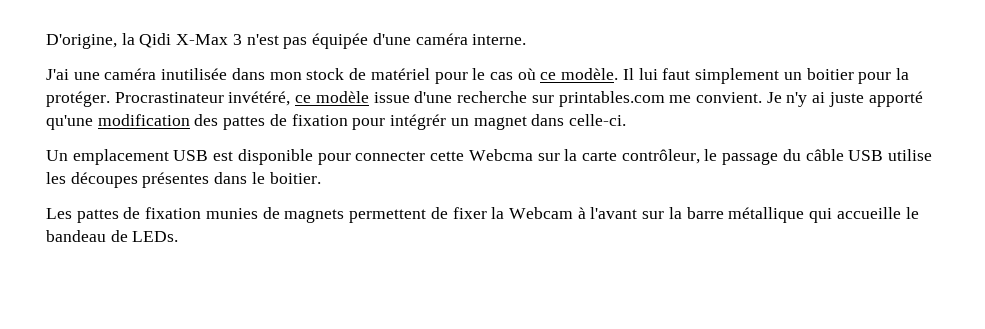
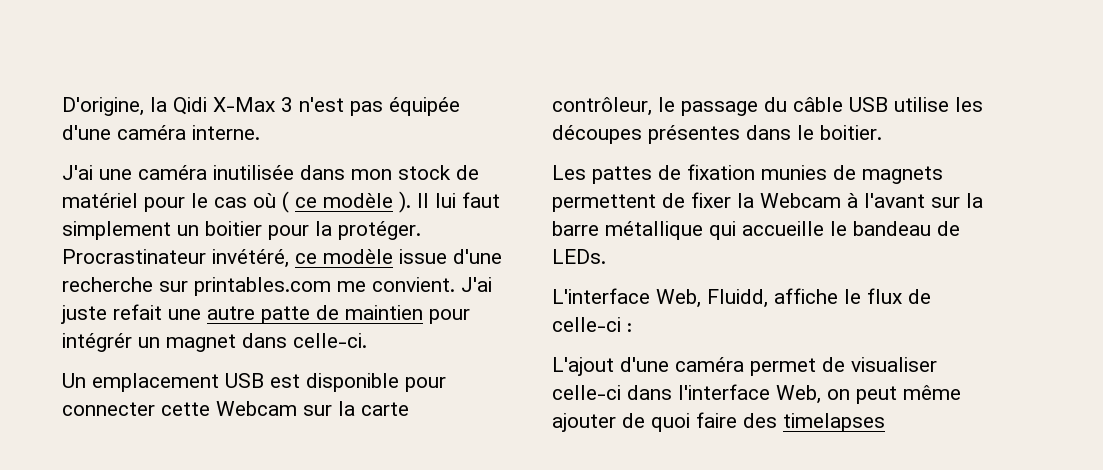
- J'ai une caméra inutilisée dans mon stock de matériel pour le cas où ce modèle.
+ J'ai une caméra inutilisée dans mon stock de matériel pour le cas où ( ce modèle ).
- Je n'y ai juste apporté qu'une modification des pattes de fixation pour intégrér un magnet dans celle-ci.
+ J'ai juste refait une autre patte de maintien pour intégrér un magnet dans celle-ci.
- Un emplacement USB est disponible pour connecter cette Webcma sur la carte contrôleur, le passage du câble USB utilise les découpes présentes dans le boitier.
+ Un emplacement USB est disponible pour connecter cette Webcam sur la carte contrôleur, le passage du câble USB utilise les découpes présentes dans le boitier.
+ L'interface Web, Fluidd, affiche le flux de celle-ci :
+ L'ajout d'une caméra permet de visualiser celle-ci dans l'interface Web, on peut même ajouter de quoi faire des timelapses

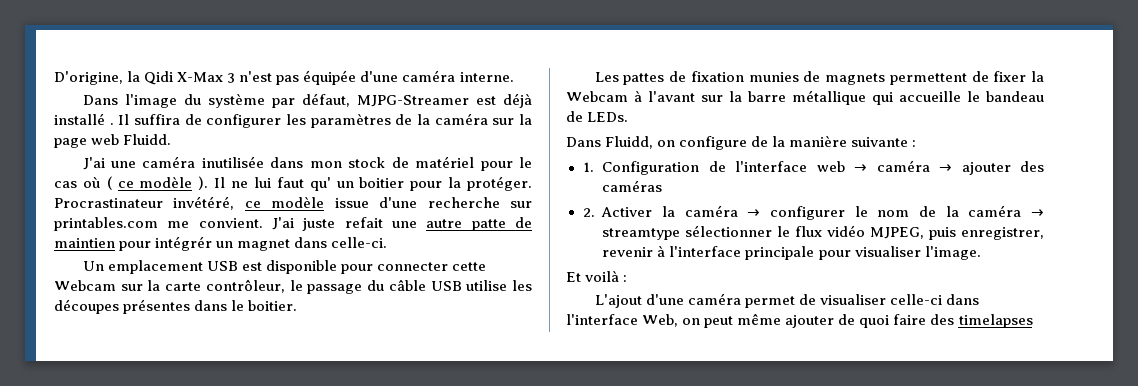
+ Dans l'image du système par défaut, MJPG-Streamer est déjà installé . Il suffira de configurer les paramètres de la caméra sur la page web Fluidd.
- Il lui faut simplement un boitier pour la protéger.
+ Il ne lui faut qu' un boitier pour la protéger.
- L'interface Web, Fluidd, affiche le flux de celle-ci :
+ Dans Fluidd, on configure de la manière suivante :
+ 1. Configuration de l'interface web → caméra → ajouter des caméras
+ 2. Activer la caméra → configurer le nom de la caméra → streamtype sélectionner le flux vidéo MJPEG, puis enregistrer, revenir à l'interface principale pour visualiser l'image.
+ Et voilà :

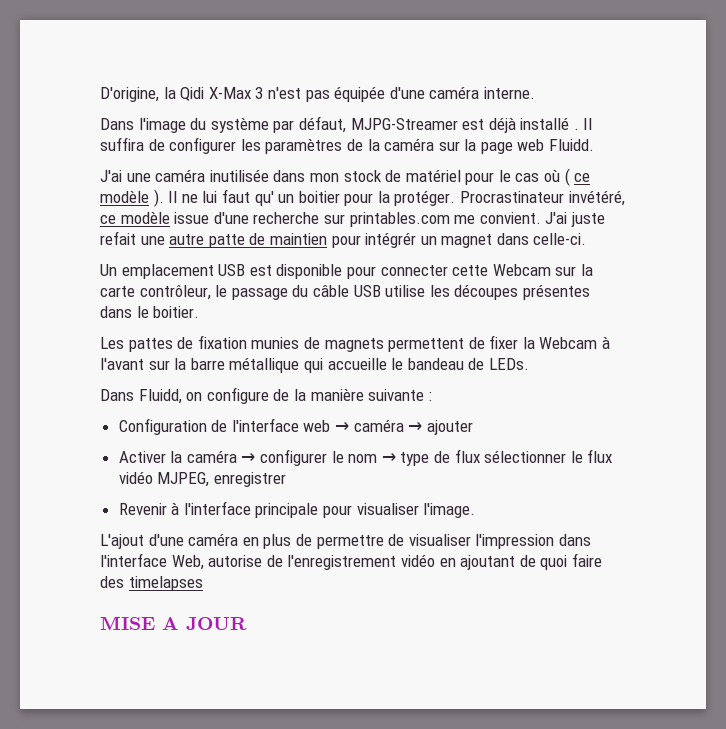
- 1. Configuration de l'interface web → caméra → ajouter des caméras
- 2. Activer la caméra → configurer le nom de la caméra → streamtype sélectionner le flux vidéo MJPEG, puis enregistrer, revenir à l'interface principale pour visualiser l'image.
+ Configuration de l'interface web → caméra → ajouter
+ Activer la caméra → configurer le nom → type de flux sélectionner le flux vidéo MJPEG, enregistrer
+ Revenir à l'interface principale pour visualiser l'image.
- Et voilà :
- L'ajout d'une caméra permet de visualiser celle-ci dans l'interface Web, on peut même ajouter de quoi faire des timelapses
+ L'ajout d'une caméra en plus de permettre de visualiser l'impression dans l'interface Web, autorise de l'enregistrement vidéo en ajoutant de quoi faire des timelapses
+ MISE A JOUR

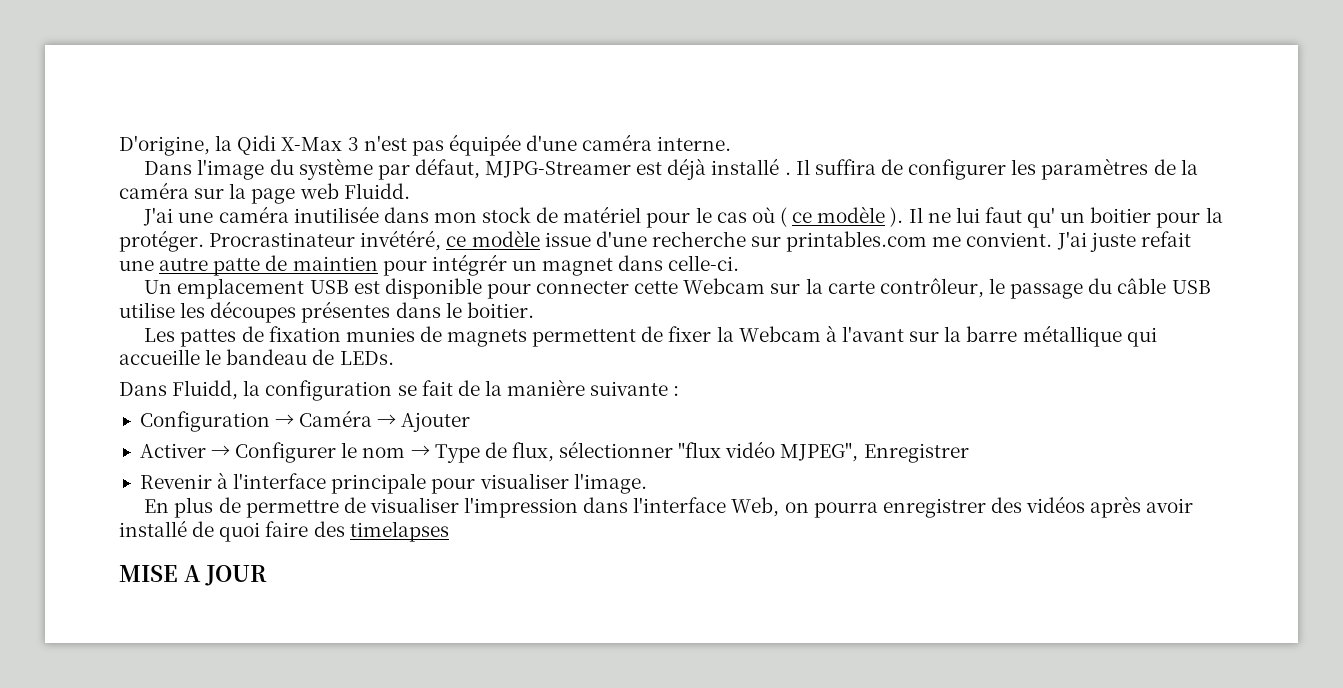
- Dans Fluidd, on configure de la manière suivante :
+ Dans Fluidd, la configuration se fait de la manière suivante :
- Configuration de l'interface web → caméra → ajouter
- Activer la caméra → configurer le nom → type de flux sélectionner le flux vidéo MJPEG, enregistrer
+ Configuration → Caméra → Ajouter
+ Activer → Configurer le nom → Type de flux, sélectionner "flux vidéo MJPEG", Enregistrer
- L'ajout d'une caméra en plus de permettre de visualiser l'impression dans l'interface Web, autorise de l'enregistrement vidéo en ajoutant de quoi faire des timelapses
+ En plus de permettre de visualiser l'impression dans l'interface Web, on pourra enregistrer des vidéos après avoir installé de quoi faire des timelapses

